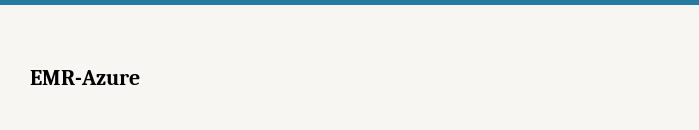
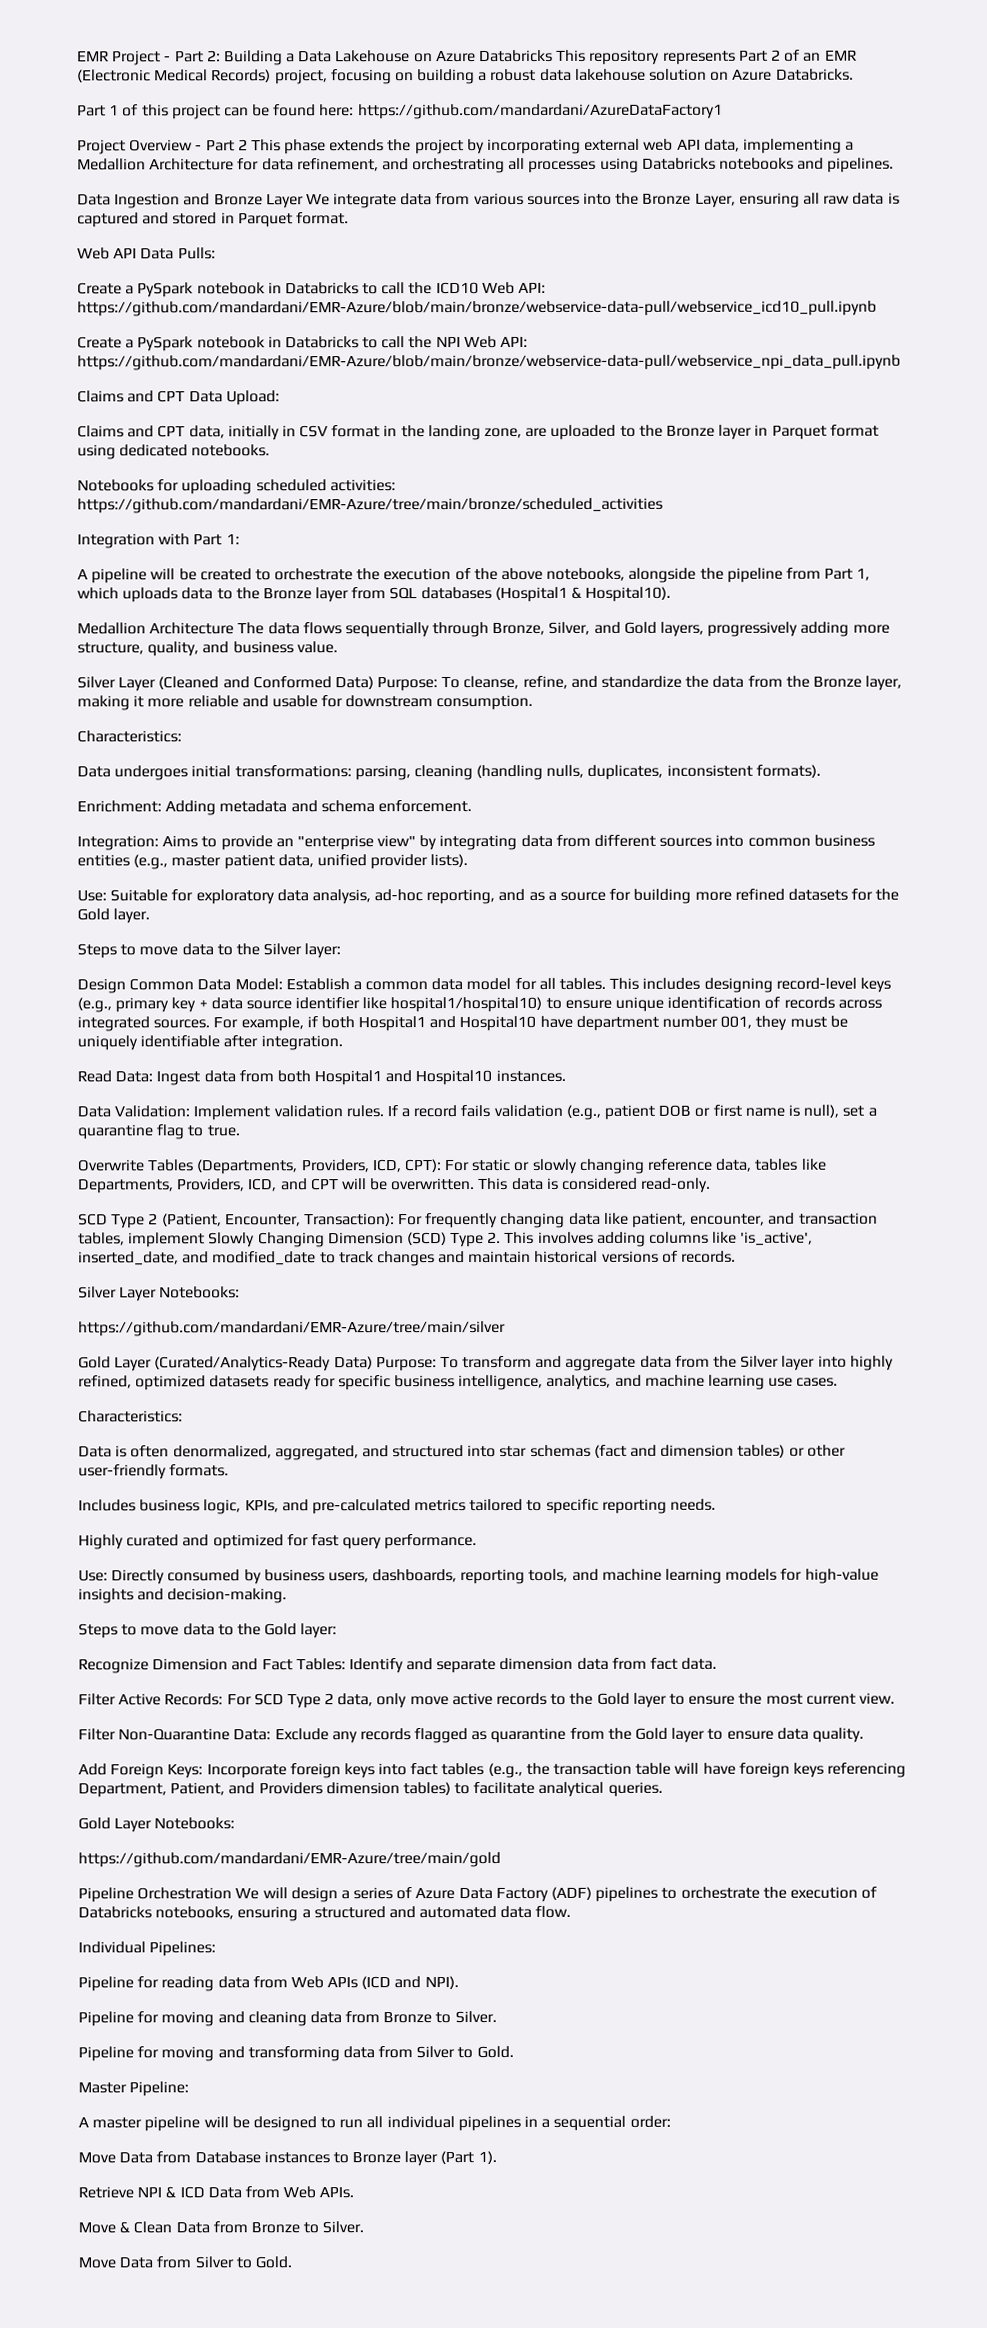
- EMR-Azure
+ EMR Project - Part 2: Building a Data Lakehouse on Azure Databricks This repository represents Part 2 of an EMR (Electronic Medical Records) project, focusing on building a robust data lakehouse solution on Azure Databricks.
+ Part 1 of this project can be found here: https://github.com/mandardani/AzureDataFactory1
+ Project Overview - Part 2 This phase extends the project by incorporating external web API data, implementing a Medallion Architecture for data refinement, and orchestrating all processes using Databricks notebooks and pipelines.
+ Data Ingestion and Bronze Layer We integrate data from various sources into the Bronze Layer, ensuring all raw data is captured and stored in Parquet format.
+ Web API Data Pulls:
+ Create a PySpark notebook in Databricks to call the ICD10 Web API: https://github.com/mandardani/EMR-Azure/blob/main/bronze/webservice-data-pull/webservice_icd10_pull.ipynb
+ Create a PySpark notebook in Databricks to call the NPI Web API: https://github.com/mandardani/EMR-Azure/blob/main/bronze/webservice-data-pull/webservice_npi_data_pull.ipynb
+ Claims and CPT Data Upload:
+ Claims and CPT data, initially in CSV format in the landing zone, are uploaded to the Bronze layer in Parquet format using dedicated notebooks.
+ Notebooks for uploading scheduled activities: https://github.com/mandardani/EMR-Azure/tree/main/bronze/scheduled_activities
+ Integration with Part 1:
+ A pipeline will be created to orchestrate the execution of the above notebooks, alongside the pipeline from Part 1, which uploads data to the Bronze layer from SQL databases (Hospital1 & Hospital10).
+ Medallion Architecture The data flows sequentially through Bronze, Silver, and Gold layers, progressively adding more structure, quality, and business value.
+ Silver Layer (Cleaned and Conformed Data) Purpose: To cleanse, refine, and standardize the data from the Bronze layer, making it more reliable and usable for downstream consumption.
+ Characteristics:
+ Data undergoes initial transformations: parsing, cleaning (handling nulls, duplicates, inconsistent formats).
+ Enrichment: Adding metadata and schema enforcement.
+ Integration: Aims to provide an "enterprise view" by integrating data from different sources into common business entities (e.g., master patient data, unified provider lists).
+ Use: Suitable for exploratory data analysis, ad-hoc reporting, and as a source for building more refined datasets for the Gold layer.
+ Steps to move data to the Silver layer:
+ Design Common Data Model: Establish a common data model for all tables. This includes designing record-level keys (e.g., primary key + data source identifier like hospital1/hospital10) to ensure unique identification of records across integrated sources. For example, if both Hospital1 and Hospital10 have department number 001, they must be uniquely identifiable after integration.
+ Read Data: Ingest data from both Hospital1 and Hospital10 instances.
+ Data Validation: Implement validation rules. If a record fails validation (e.g., patient DOB or first name is null), set a quarantine flag to true.
+ Overwrite Tables (Departments, Providers, ICD, CPT): For static or slowly changing reference data, tables like Departments, Providers, ICD, and CPT will be overwritten. This data is considered read-only.
+ SCD Type 2 (Patient, Encounter, Transaction): For frequently changing data like patient, encounter, and transaction tables, implement Slowly Changing Dimension (SCD) Type 2. This involves adding columns like 'is_active', inserted_date, and modified_date to track changes and maintain historical versions of records.
+ Silver Layer Notebooks:
+ https://github.com/mandardani/EMR-Azure/tree/main/silver
+ Gold Layer (Curated/Analytics-Ready Data) Purpose: To transform and aggregate data from the Silver layer into highly refined, optimized datasets ready for specific business intelligence, analytics, and machine learning use cases.
+ Characteristics:
+ Data is often denormalized, aggregated, and structured into star schemas (fact and dimension tables) or other user-friendly formats.
+ Includes business logic, KPIs, and pre-calculated metrics tailored to specific reporting needs.
+ Highly curated and optimized for fast query performance.
+ Use: Directly consumed by business users, dashboards, reporting tools, and machine learning models for high-value insights and decision-making.
+ Steps to move data to the Gold layer:
+ Recognize Dimension and Fact Tables: Identify and separate dimension data from fact data.
+ Filter Active Records: For SCD Type 2 data, only move active records to the Gold layer to ensure the most current view.
+ Filter Non-Quarantine Data: Exclude any records flagged as quarantine from the Gold layer to ensure data quality.
+ Add Foreign Keys: Incorporate foreign keys into fact tables (e.g., the transaction table will have foreign keys referencing Department, Patient, and Providers dimension tables) to facilitate analytical queries.
+ Gold Layer Notebooks:
+ https://github.com/mandardani/EMR-Azure/tree/main/gold
+ Pipeline Orchestration We will design a series of Azure Data Factory (ADF) pipelines to orchestrate the execution of Databricks notebooks, ensuring a structured and automated data flow.
+ Individual Pipelines:
+ Pipeline for reading data from Web APIs (ICD and NPI).
+ Pipeline for moving and cleaning data from Bronze to Silver.
+ Pipeline for moving and transforming data from Silver to Gold.
+ Master Pipeline:
+ A master pipeline will be designed to run all individual pipelines in a sequential order:
+ Move Data from Database instances to Bronze layer (Part 1).
+ Retrieve NPI & ICD Data from Web APIs.
+ Move & Clean Data from Bronze to Silver.
+ Move Data from Silver to Gold.

